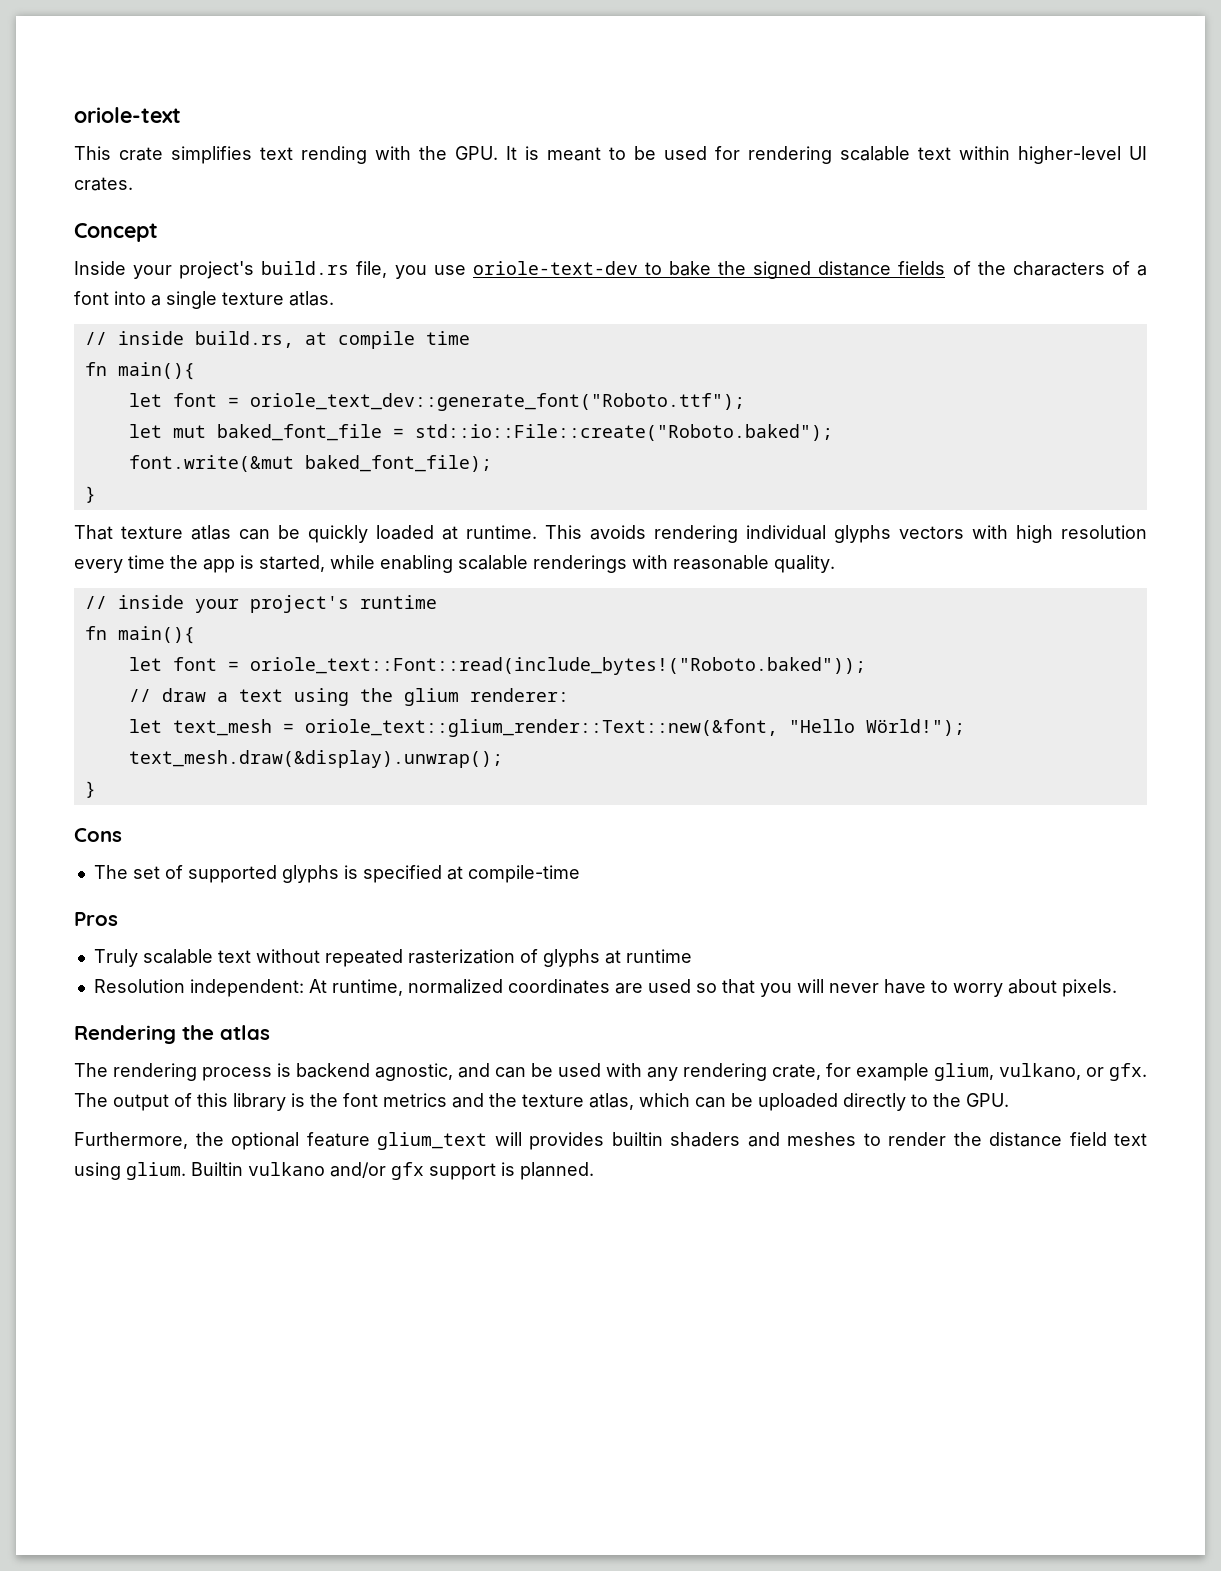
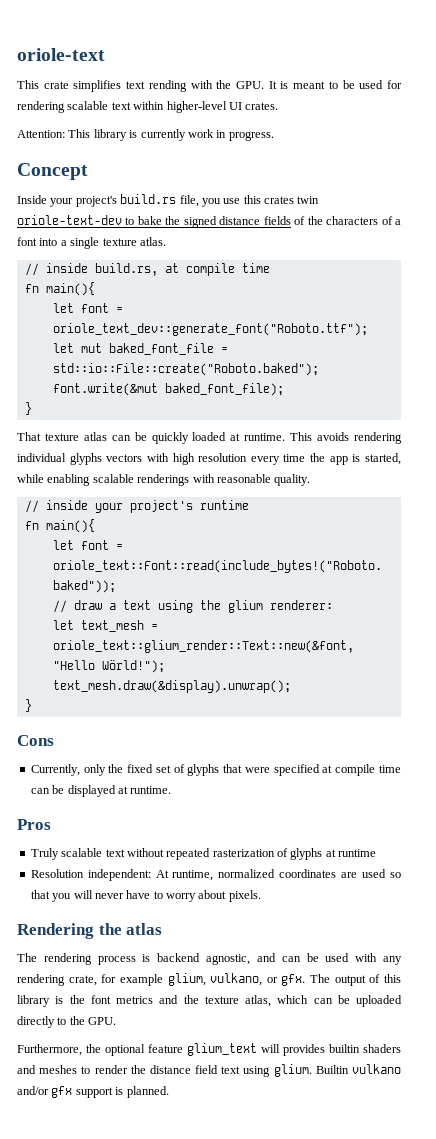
+ Attention: This library is currently work in progress.
- Inside your project's build.rs file, you use oriole-text-dev to bake the signed distance fields of the characters of a font into a single texture atlas.
+ Inside your project's build.rs file, you use this crates twin oriole-text-dev to bake the signed distance fields of the characters of a font into a single texture atlas.
- The set of supported glyphs is specified at compile-time
+ Currently, only the fixed set of glyphs that were specified at compile time can be displayed at runtime.

